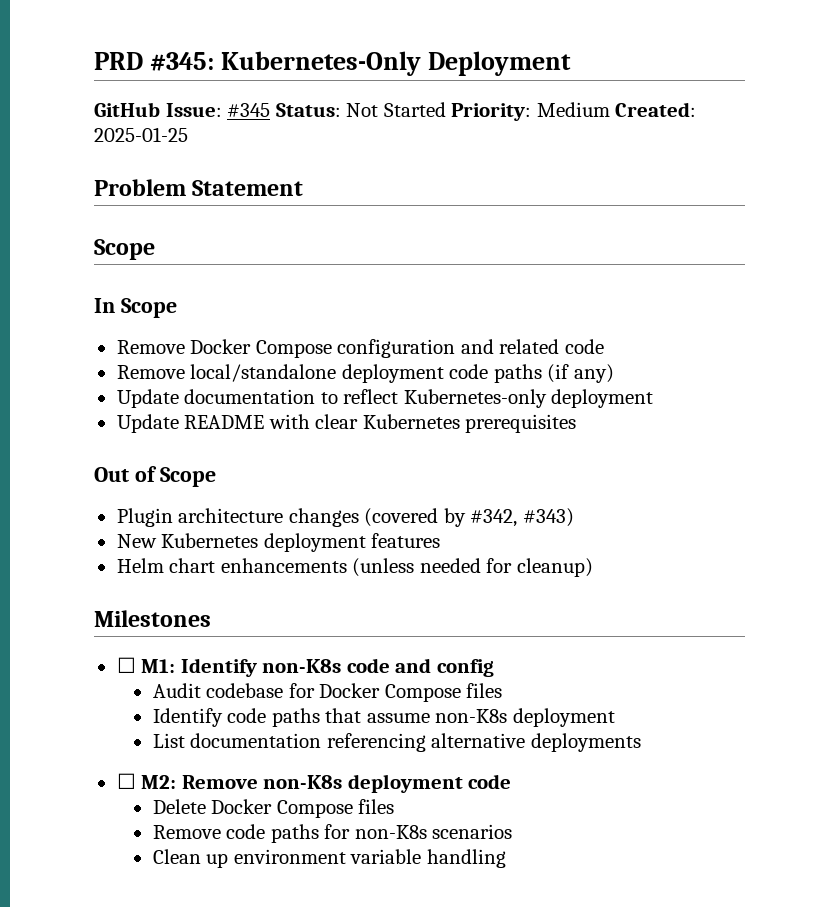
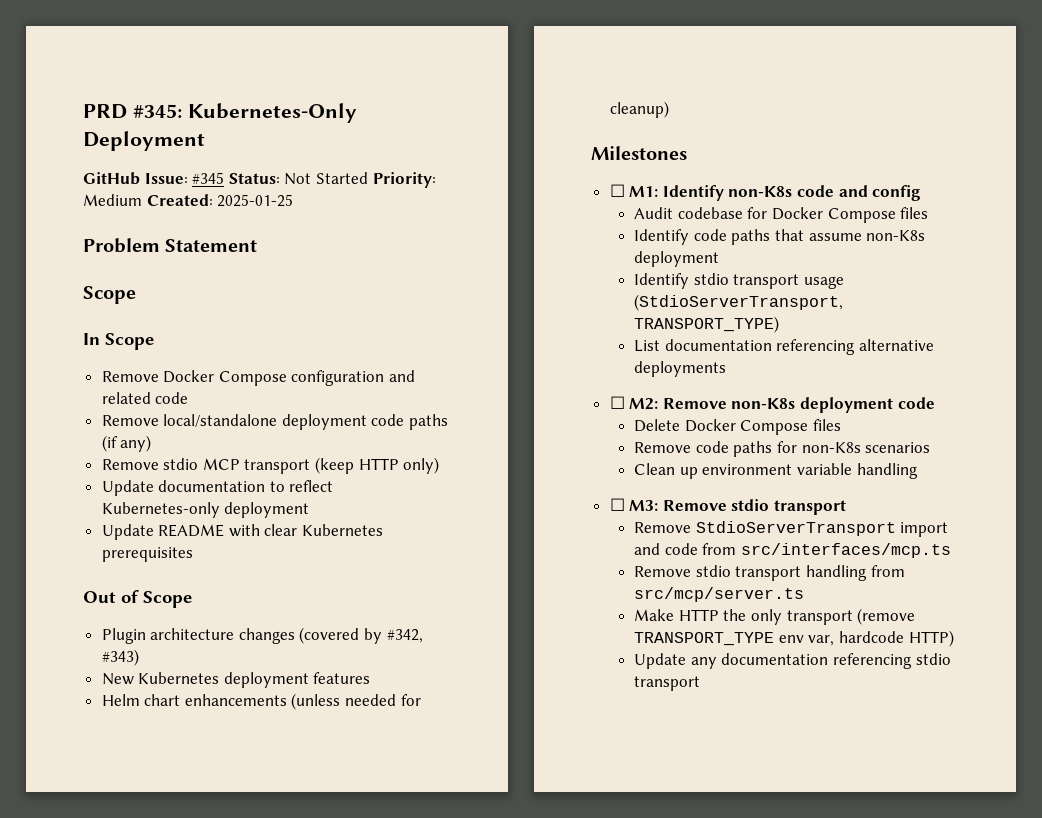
+ Remove stdio MCP transport (keep HTTP only)
+ Identify stdio transport usage (StdioServerTransport, TRANSPORT_TYPE)
+ ☐ M3: Remove stdio transport
+ Remove StdioServerTransport import and code from src/interfaces/mcp.ts
+ Remove stdio transport handling from src/mcp/server.ts
+ Make HTTP the only transport (remove TRANSPORT_TYPE env var, hardcode HTTP)
+ Update any documentation referencing stdio transport

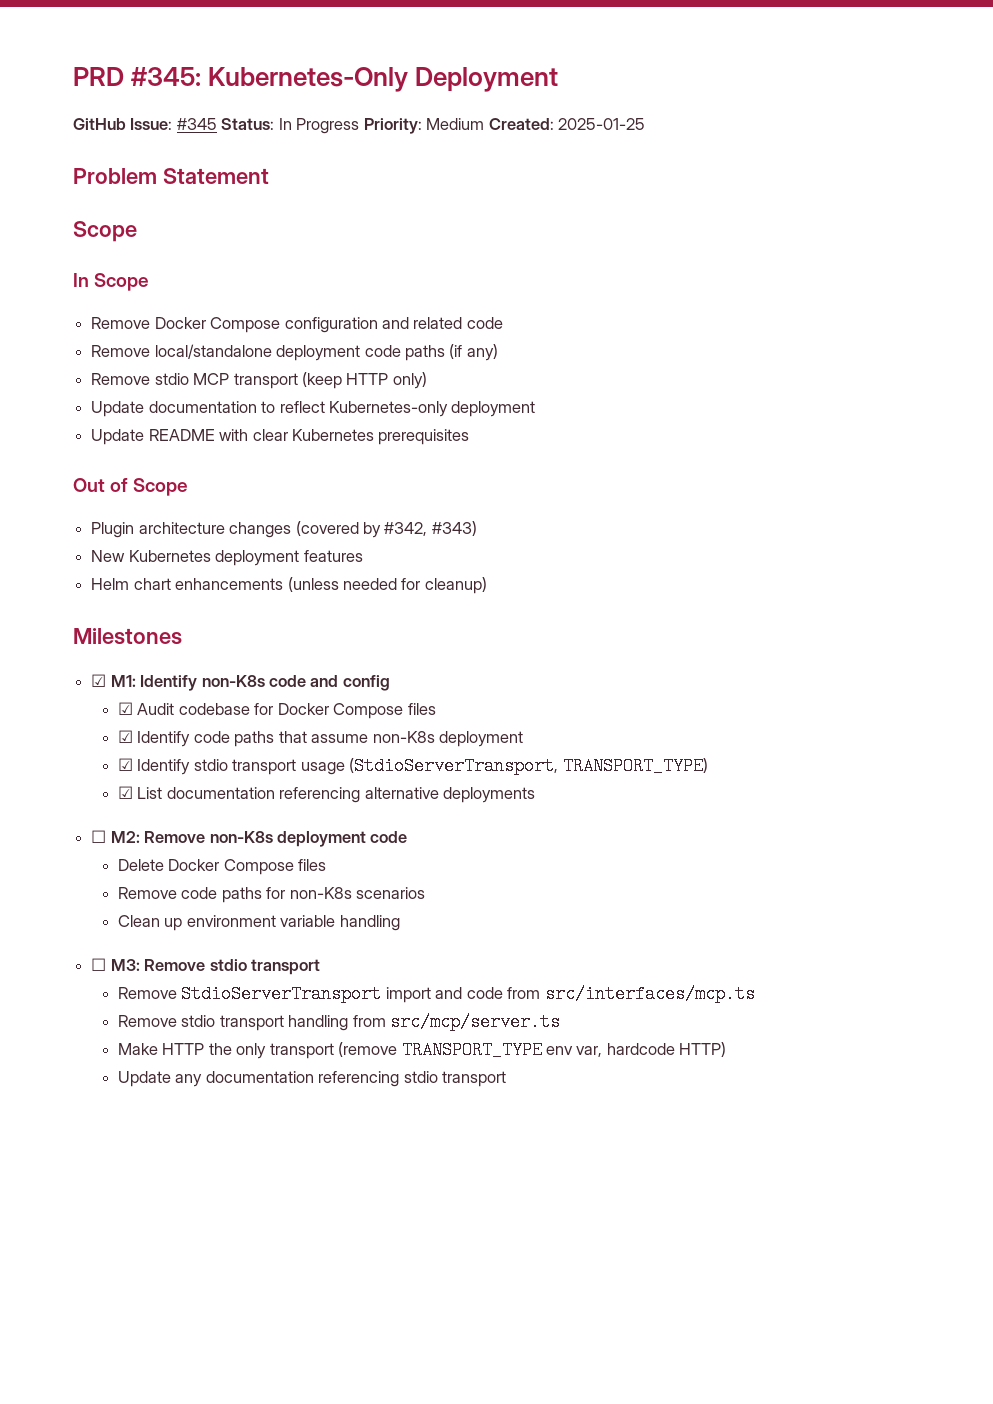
- GitHub Issue: #345 Status: Not Started Priority: Medium Created: 2025-01-25
+ GitHub Issue: #345 Status: In Progress Priority: Medium Created: 2025-01-25
- ☐ M1: Identify non-K8s code and config
+ ☑ M1: Identify non-K8s code and config
- Audit codebase for Docker Compose files
+ ☑ Audit codebase for Docker Compose files
- Identify code paths that assume non-K8s deployment
+ ☑ Identify code paths that assume non-K8s deployment
- Identify stdio transport usage (StdioServerTransport, TRANSPORT_TYPE)
+ ☑ Identify stdio transport usage (StdioServerTransport, TRANSPORT_TYPE)
- List documentation referencing alternative deployments
+ ☑ List documentation referencing alternative deployments

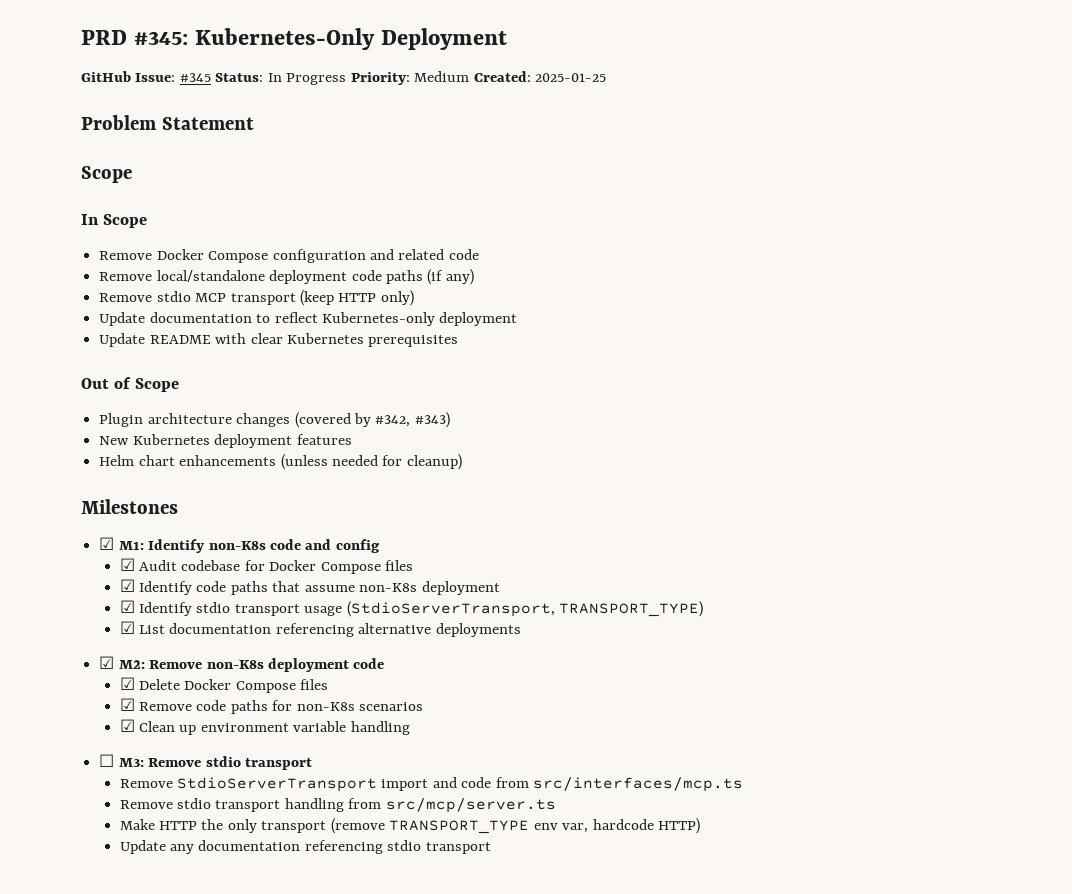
- ☐ M2: Remove non-K8s deployment code
+ ☑ M2: Remove non-K8s deployment code
- Delete Docker Compose files
+ ☑ Delete Docker Compose files
- Remove code paths for non-K8s scenarios
+ ☑ Remove code paths for non-K8s scenarios
- Clean up environment variable handling
+ ☑ Clean up environment variable handling

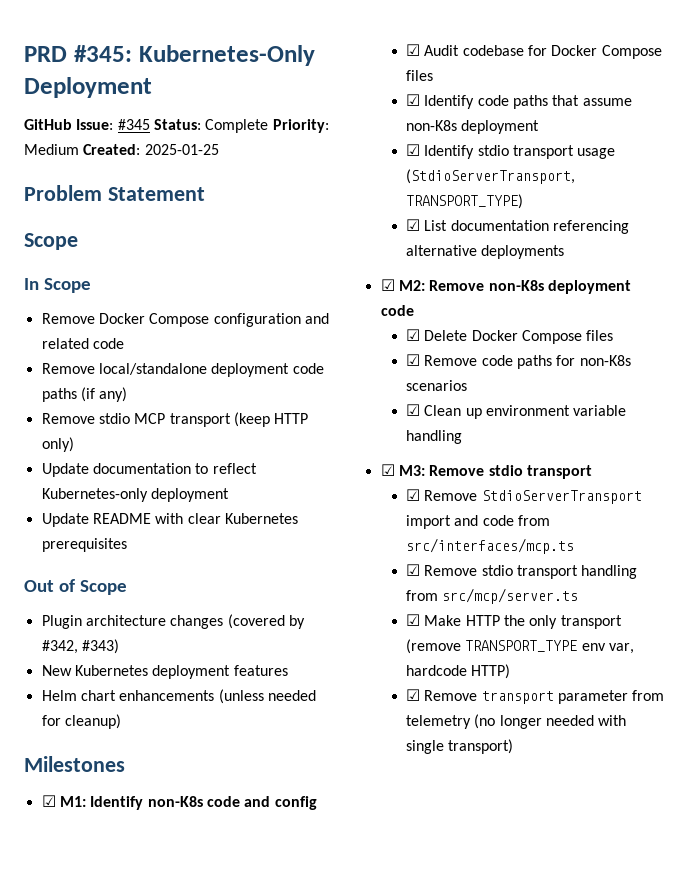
- GitHub Issue: #345 Status: In Progress Priority: Medium Created: 2025-01-25
+ GitHub Issue: #345 Status: Complete Priority: Medium Created: 2025-01-25
- ☐ M3: Remove stdio transport
+ ☑ M3: Remove stdio transport
- Remove StdioServerTransport import and code from src/interfaces/mcp.ts
+ ☑ Remove StdioServerTransport import and code from src/interfaces/mcp.ts
- Remove stdio transport handling from src/mcp/server.ts
+ ☑ Remove stdio transport handling from src/mcp/server.ts
- Make HTTP the only transport (remove TRANSPORT_TYPE env var, hardcode HTTP)
+ ☑ Make HTTP the only transport (remove TRANSPORT_TYPE env var, hardcode HTTP)
- Update any documentation referencing stdio transport
+ ☑ Remove transport parameter from telemetry (no longer needed with single transport)

